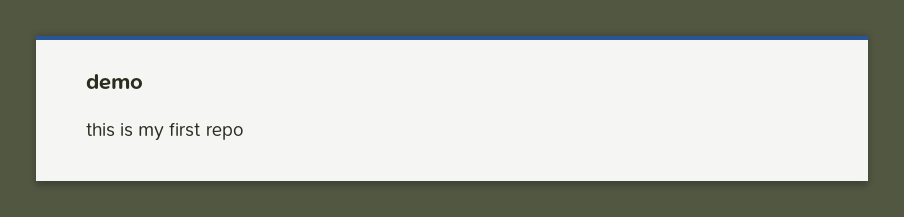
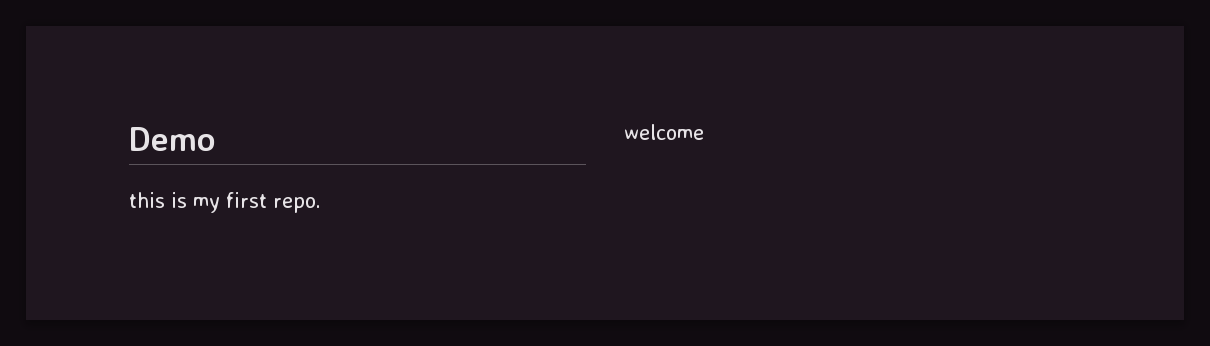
- demo
+ Demo
- this is my first repo
+ this is my first repo.
+ welcome

